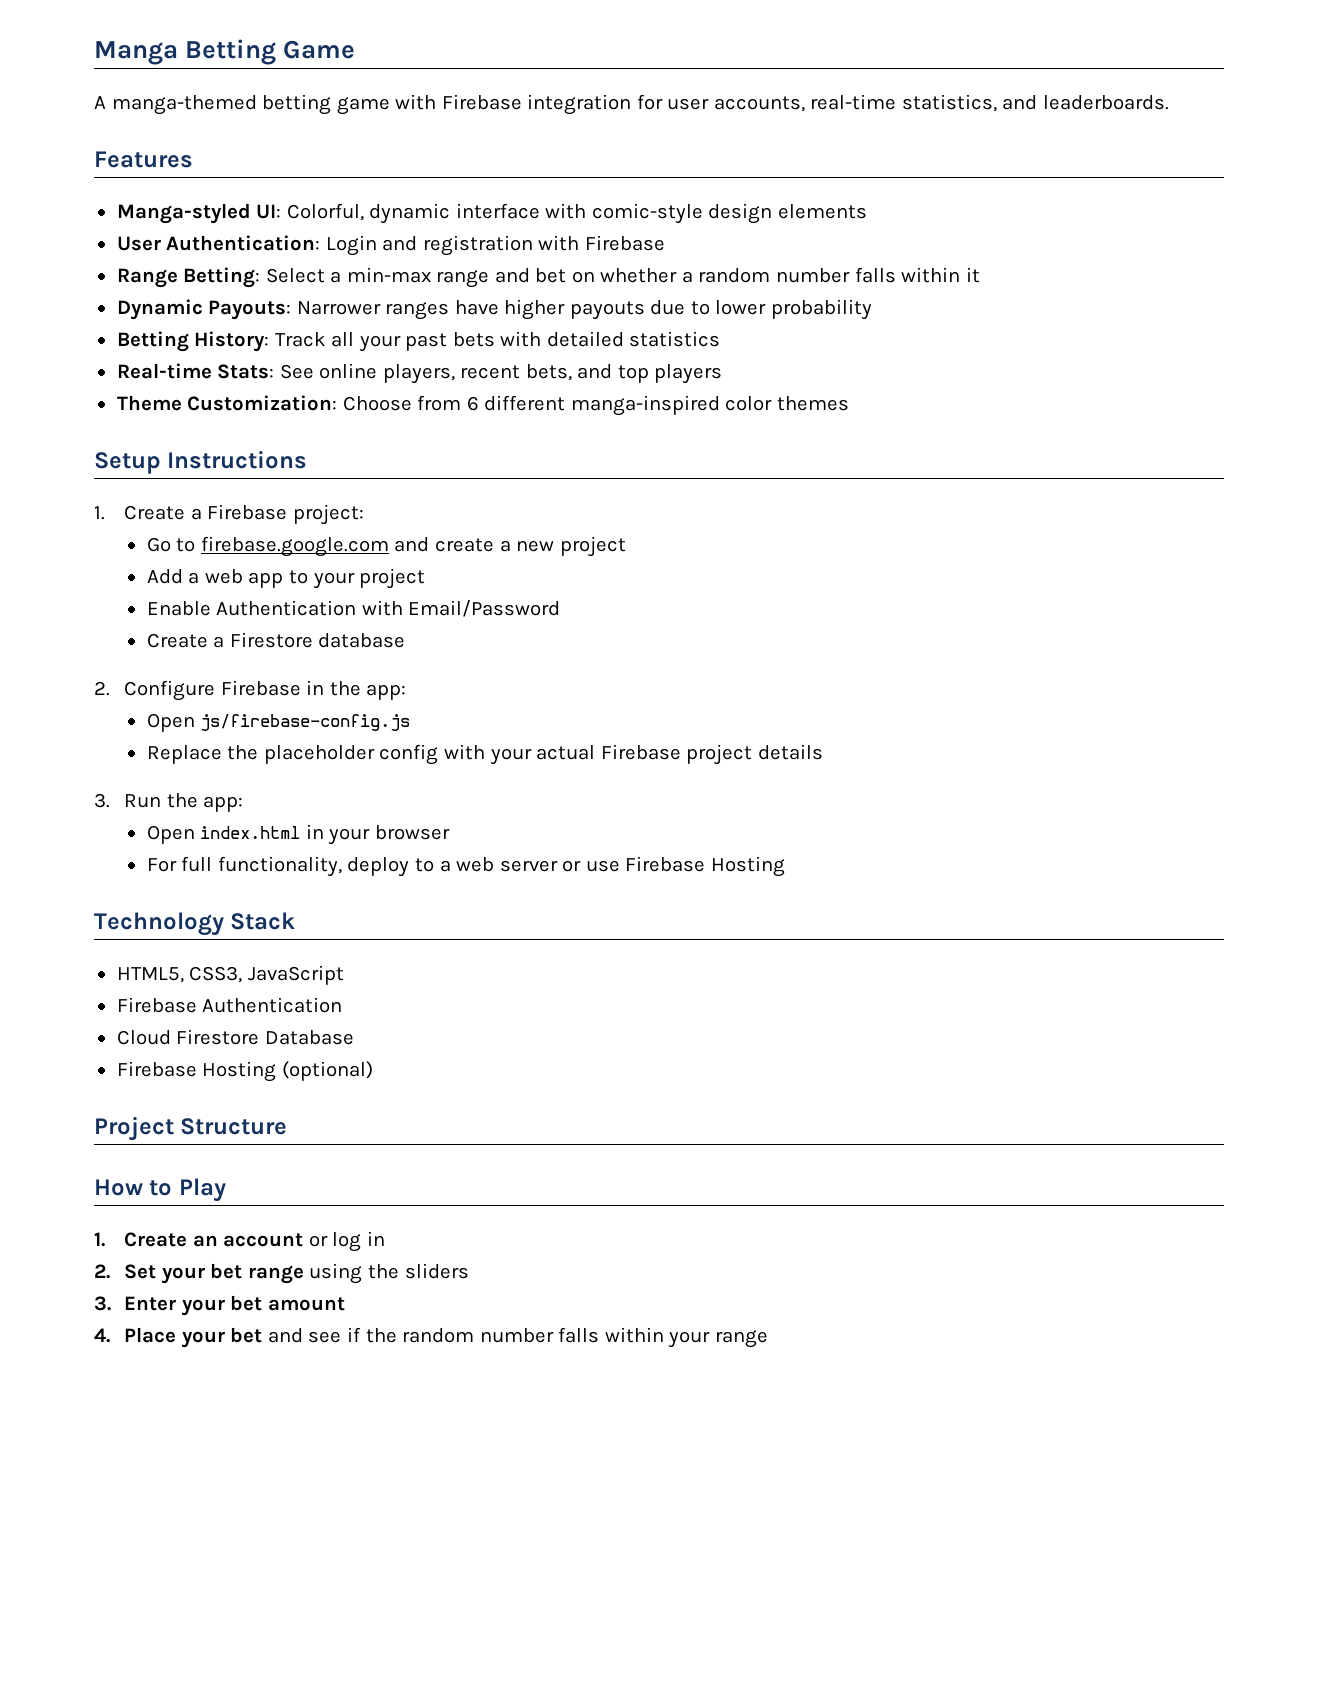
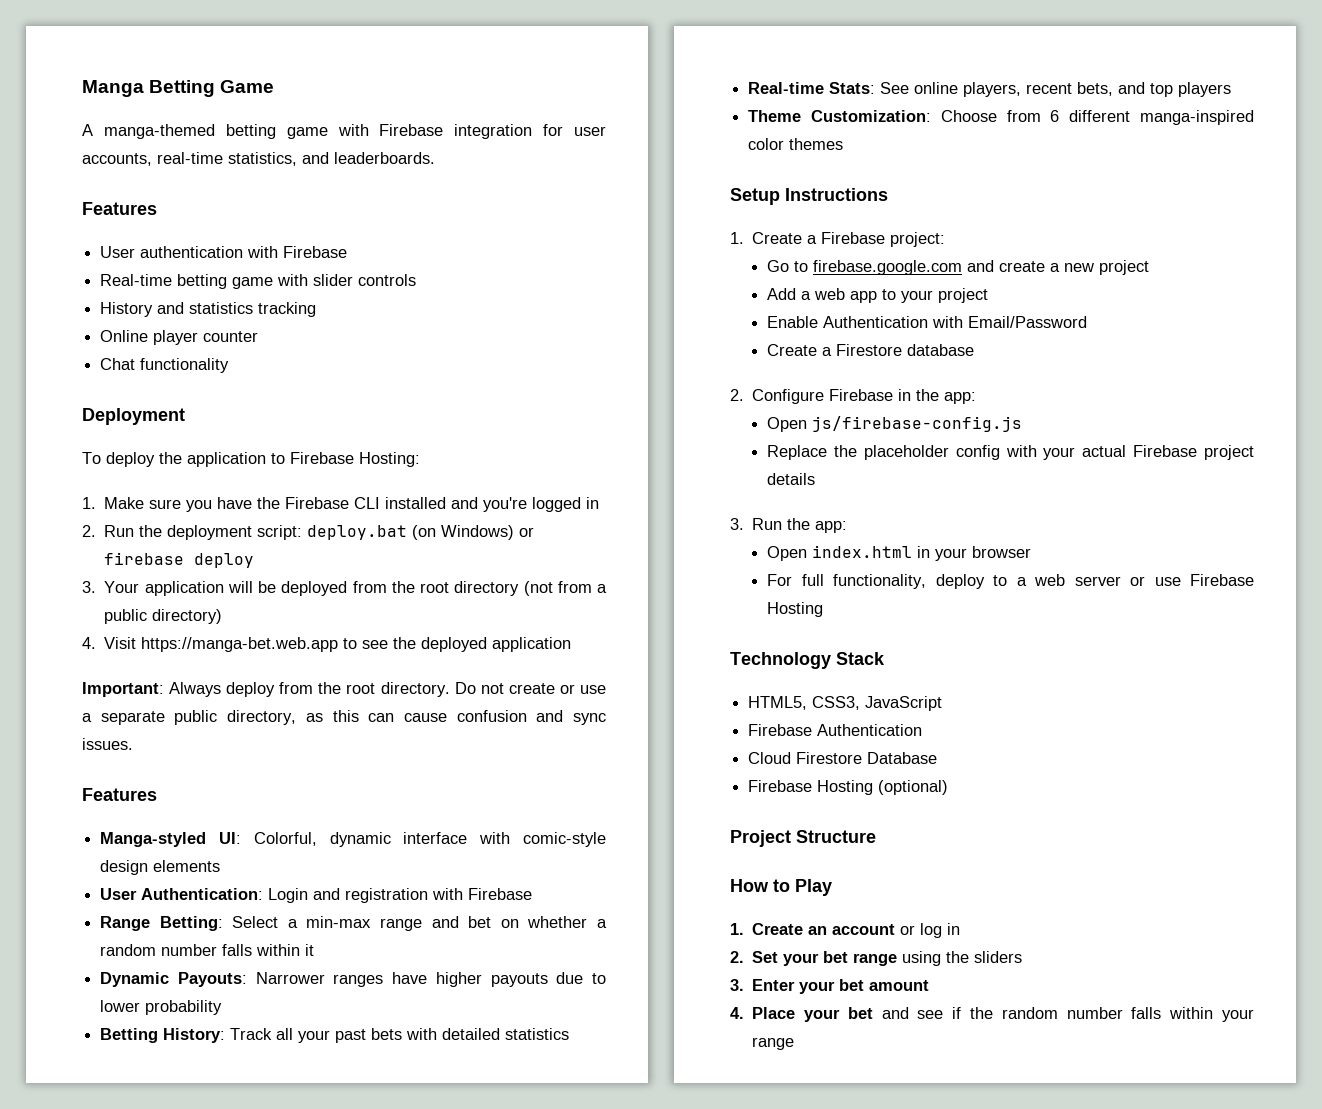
+ User authentication with Firebase
+ Real-time betting game with slider controls
+ History and statistics tracking
+ Online player counter
+ Chat functionality
+ Deployment
+ To deploy the application to Firebase Hosting:
+ 1. Make sure you have the Firebase CLI installed and you're logged in
+ 2. Run the deployment script: deploy.bat (on Windows) or firebase deploy
+ 3. Your application will be deployed from the root directory (not from a public directory)
+ 4. Visit https://manga-bet.web.app to see the deployed application
+ Important: Always deploy from the root directory. Do not create or use a separate public directory, as this can cause confusion and sync issues.
+ Features

